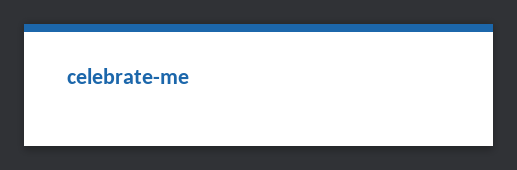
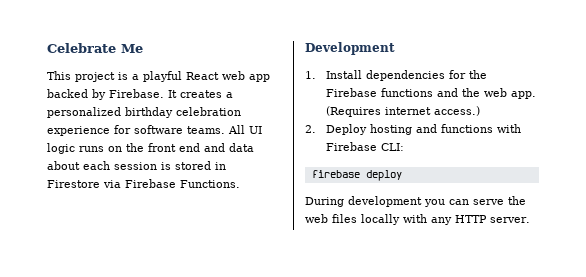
- celebrate-me
+ Celebrate Me
+ This project is a playful React web app backed by Firebase. It creates a personalized birthday celebration experience for software teams. All UI logic runs on the front end and data about each session is stored in Firestore via Firebase Functions.
+ Development
+ 1. Install dependencies for the Firebase functions and the web app. (Requires internet access.)
+ 2. Deploy hosting and functions with Firebase CLI:
+ firebase deploy
+ During development you can serve the web files locally with any HTTP server.

